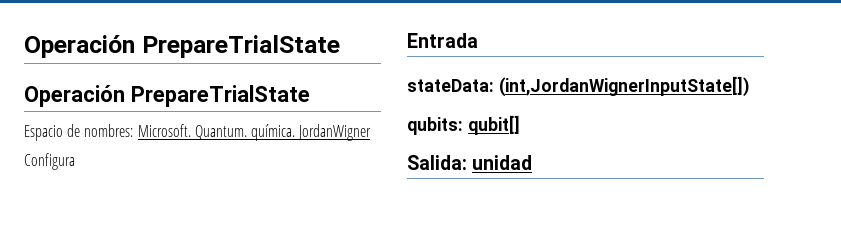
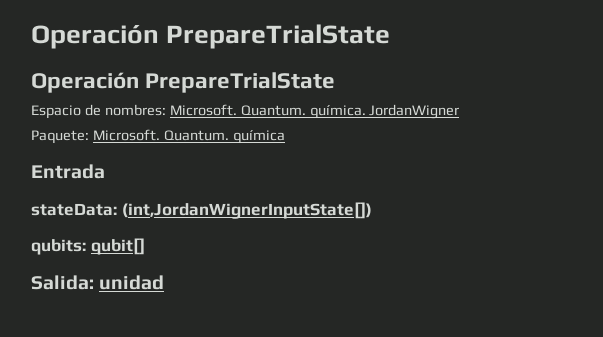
- Configura
+ Paquete: Microsoft. Quantum. química

